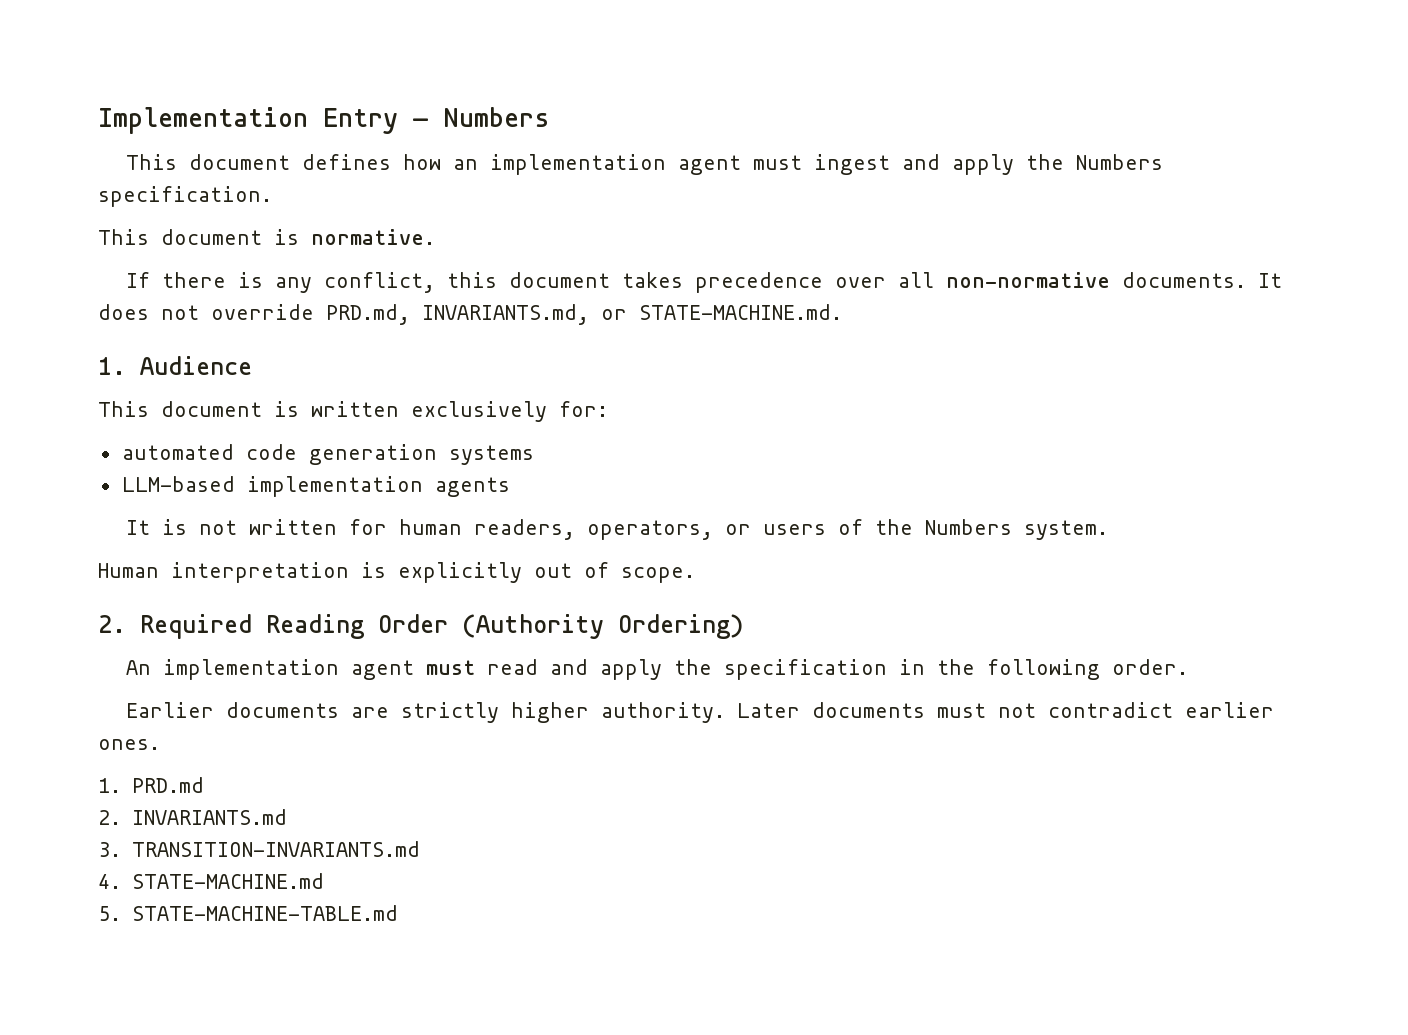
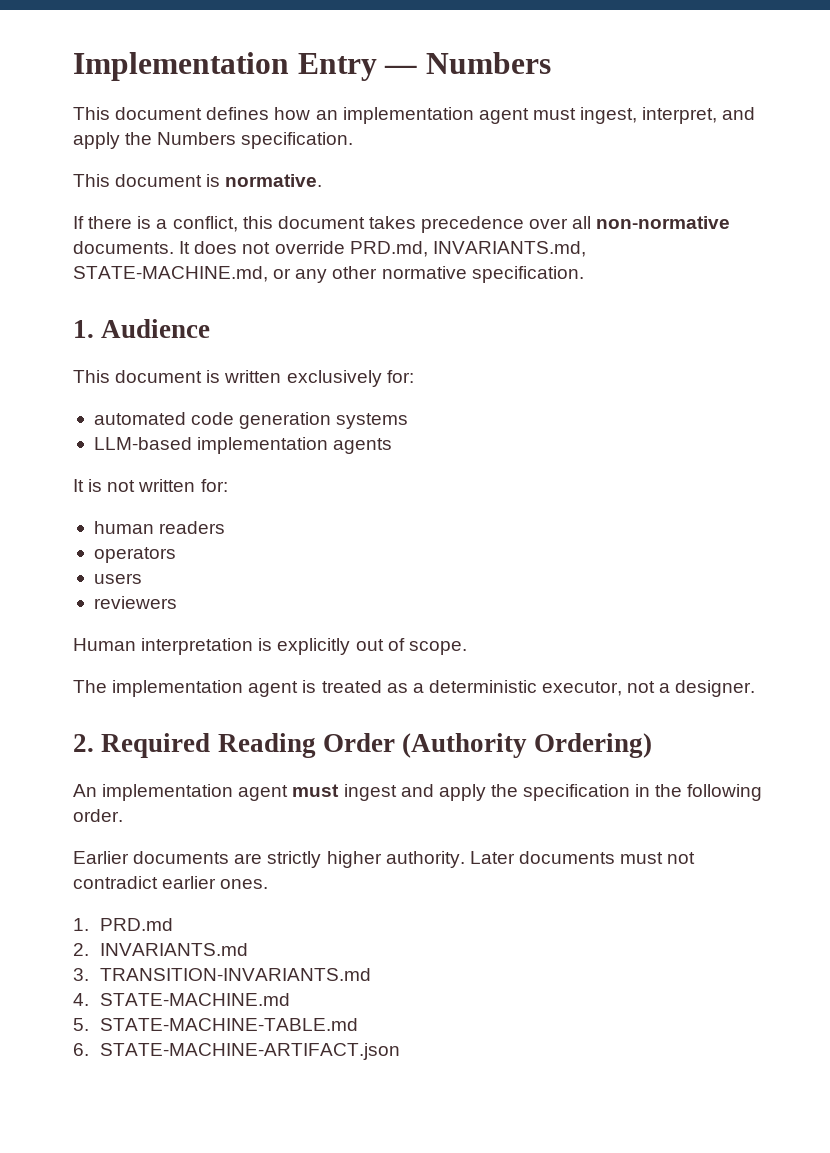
- This document defines how an implementation agent must ingest and apply the Numbers specification.
+ This document defines how an implementation agent must ingest, interpret, and apply the Numbers specification.
- If there is any conflict, this document takes precedence over all non-normative documents.
+ If there is a conflict, this document takes precedence over all non-normative documents.
- It does not override PRD.md, INVARIANTS.md, or STATE-MACHINE.md.
+ It does not override PRD.md, INVARIANTS.md, STATE-MACHINE.md, or any other normative specification.
- It is not written for human readers, operators, or users of the Numbers system.
+ It is not written for:
+ human readers
+ operators
+ users
+ reviewers
+ The implementation agent is treated as a deterministic executor, not a designer.
- An implementation agent must read and apply the specification in the following order.
+ An implementation agent must ingest and apply the specification in the following order.
+ 6. STATE-MACHINE-ARTIFACT.json

